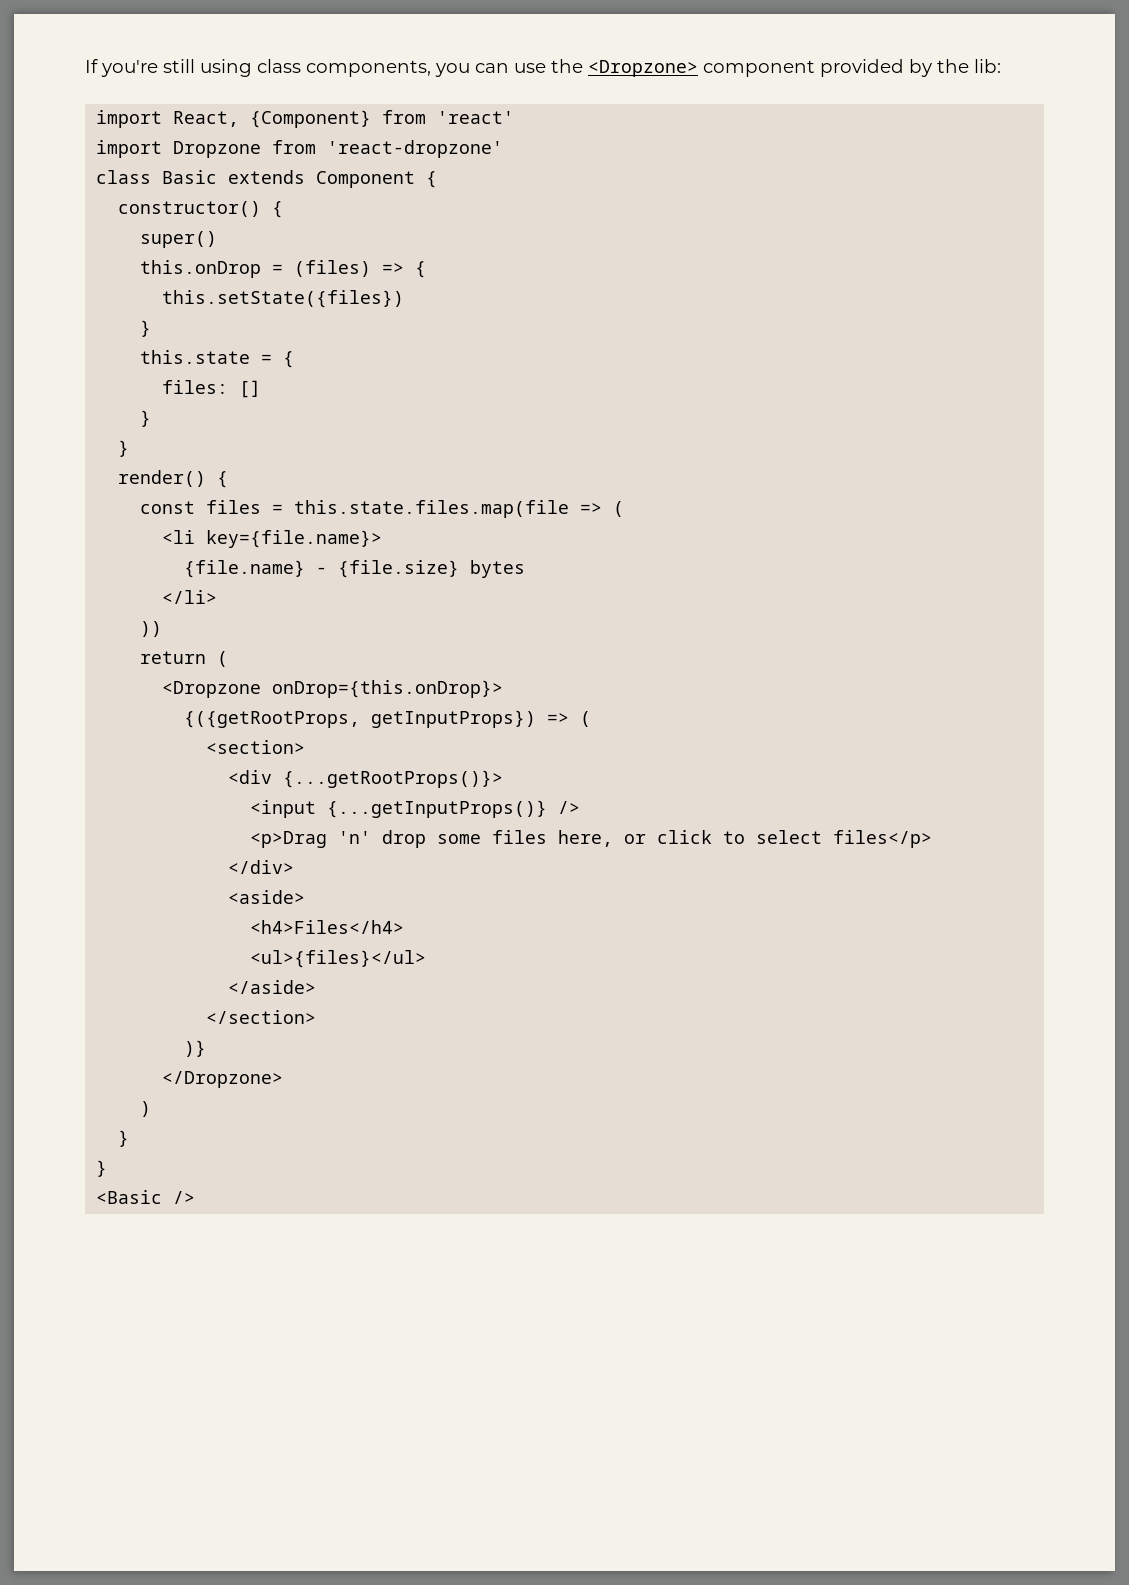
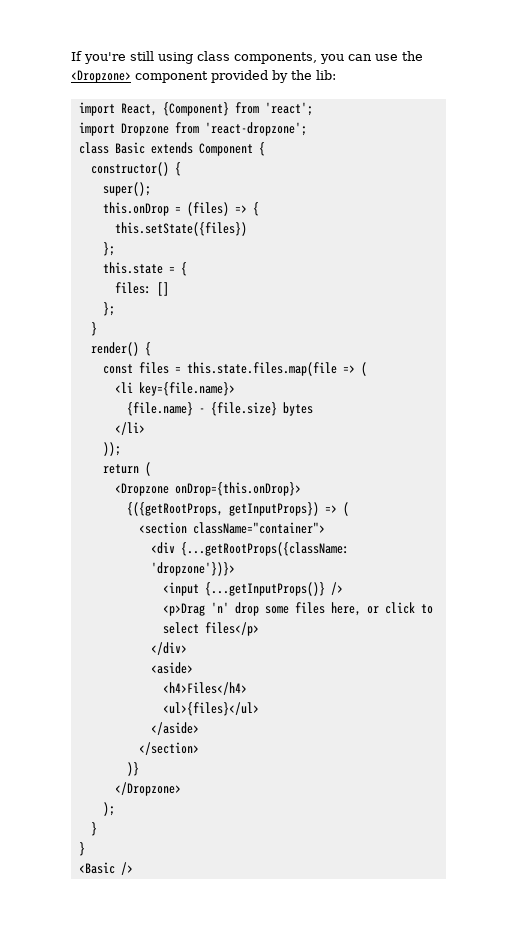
- import React, {Component} from 'react'
+ import React, {Component} from 'react';
- import Dropzone from 'react-dropzone'
+ import Dropzone from 'react-dropzone';
- super()
+ super();
  this.setState({files})
- }
+ };
  files: []
- }
+ };
- ))
+ ));
- <section>
+ <section className="container">
- <div {...getRootProps()}>
+ <div {...getRootProps({className: 'dropzone'})}>
- )
+ );

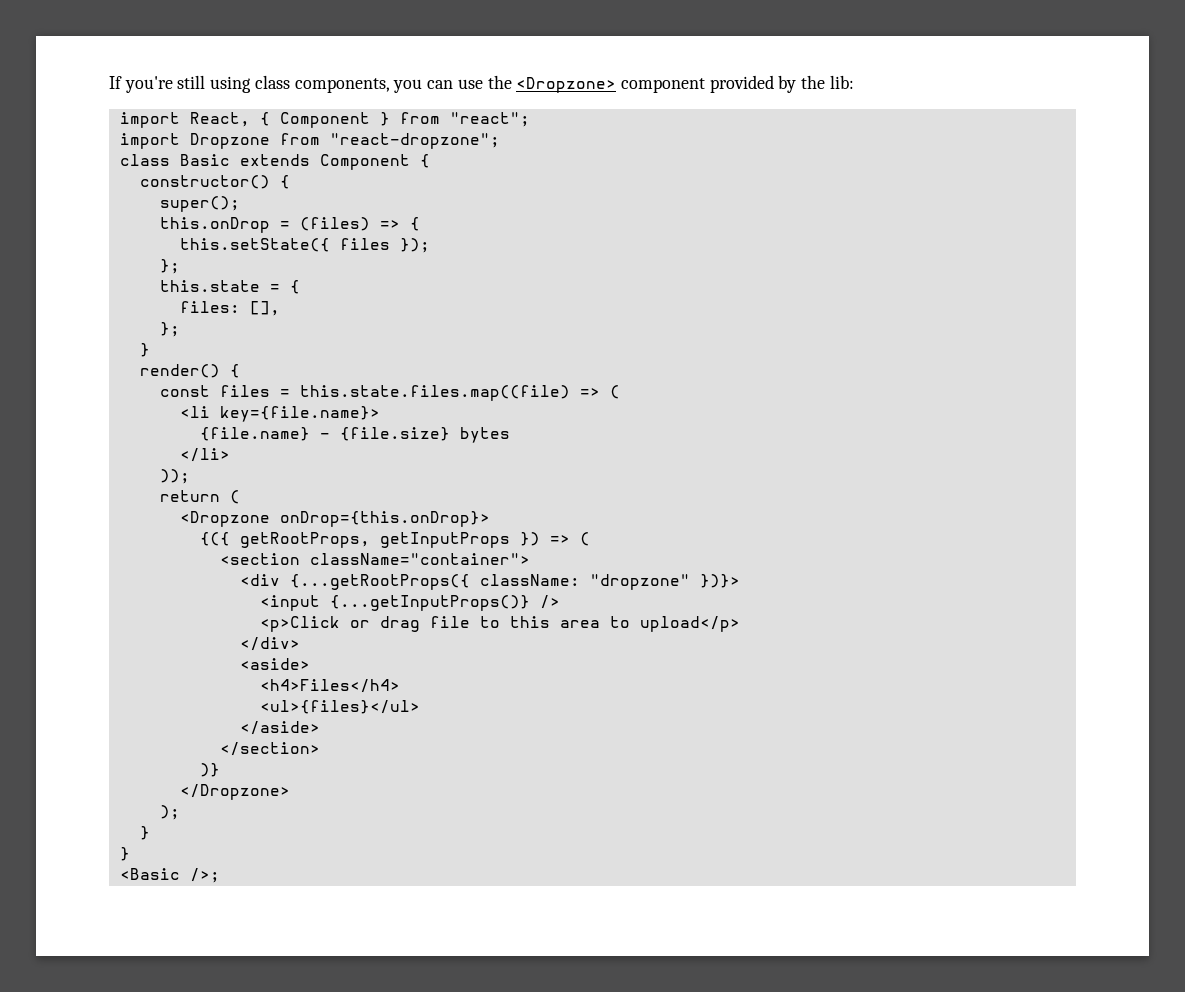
- import React, {Component} from 'react';
+ import React, { Component } from "react";
- import Dropzone from 'react-dropzone';
+ import Dropzone from "react-dropzone";
- this.setState({files})
+ this.setState({ files });
- files: []
+ files: [],
- const files = this.state.files.map(file => (
+ const files = this.state.files.map((file) => (
- {({getRootProps, getInputProps}) => (
+ {({ getRootProps, getInputProps }) => (
- <div {...getRootProps({className: 'dropzone'})}>
+ <div {...getRootProps({ className: "dropzone" })}>
- <p>Drag 'n' drop some files here, or click to select files</p>
+ <p>Click or drag file to this area to upload</p>
- <Basic />
+ <Basic />;

